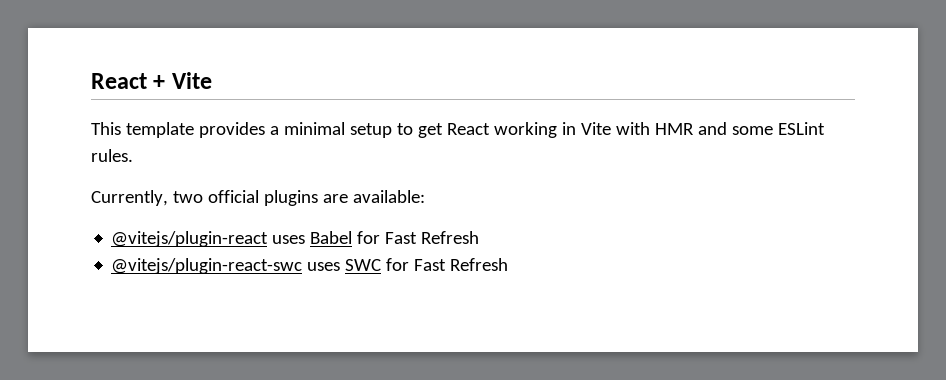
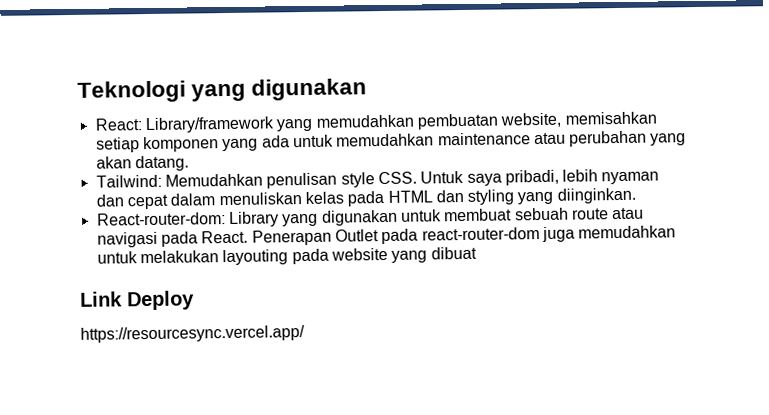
- React + Vite
- This template provides a minimal setup to get React working in Vite with HMR and some ESLint rules.
- Currently, two official plugins are available:
- @vitejs/plugin-react uses Babel for Fast Refresh
- @vitejs/plugin-react-swc uses SWC for Fast Refresh
+ Teknologi yang digunakan
+ React: Library/framework yang memudahkan pembuatan website, memisahkan setiap komponen yang ada untuk memudahkan maintenance atau perubahan yang akan datang.
+ Tailwind: Memudahkan penulisan style CSS. Untuk saya pribadi, lebih nyaman dan cepat dalam menuliskan kelas pada HTML dan styling yang diinginkan.
+ React-router-dom: Library yang digunakan untuk membuat sebuah route atau navigasi pada React. Penerapan Outlet pada react-router-dom juga memudahkan untuk melakukan layouting pada website yang dibuat
+ Link Deploy
+ https://resourcesync.vercel.app/

